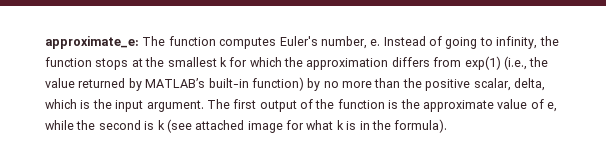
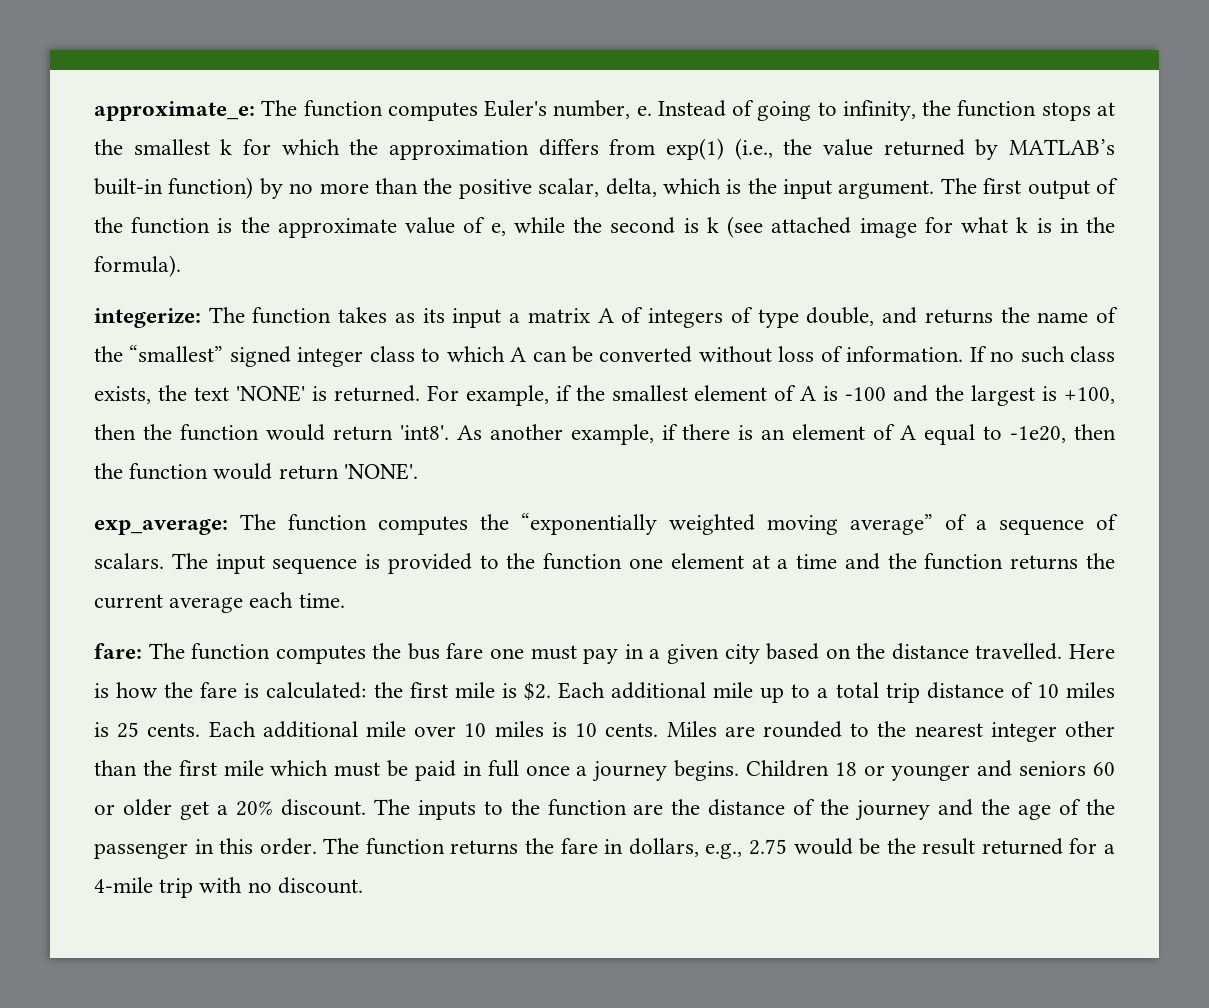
+ integerize: The function takes as its input a matrix A of integers of type double, and returns the name of the “smallest” signed integer class to which A can be converted without loss of information. If no such class exists, the text 'NONE' is returned. For example, if the smallest element of A is -100 and the largest is +100, then the function would return 'int8'. As another example, if there is an element of A equal to -1e20, then the function would return 'NONE'.
+ exp_average: The function computes the “exponentially weighted moving average” of a sequence of scalars. The input sequence is provided to the function one element at a time and the function returns the current average each time.
+ fare: The function computes the bus fare one must pay in a given city based on the distance travelled. Here is how the fare is calculated: the first mile is $2. Each additional mile up to a total trip distance of 10 miles is 25 cents. Each additional mile over 10 miles is 10 cents. Miles are rounded to the nearest integer other than the first mile which must be paid in full once a journey begins. Children 18 or younger and seniors 60 or older get a 20% discount. The inputs to the function are the distance of the journey and the age of the passenger in this order. The function returns the fare in dollars, e.g., 2.75 would be the result returned for a 4-mile trip with no discount.

